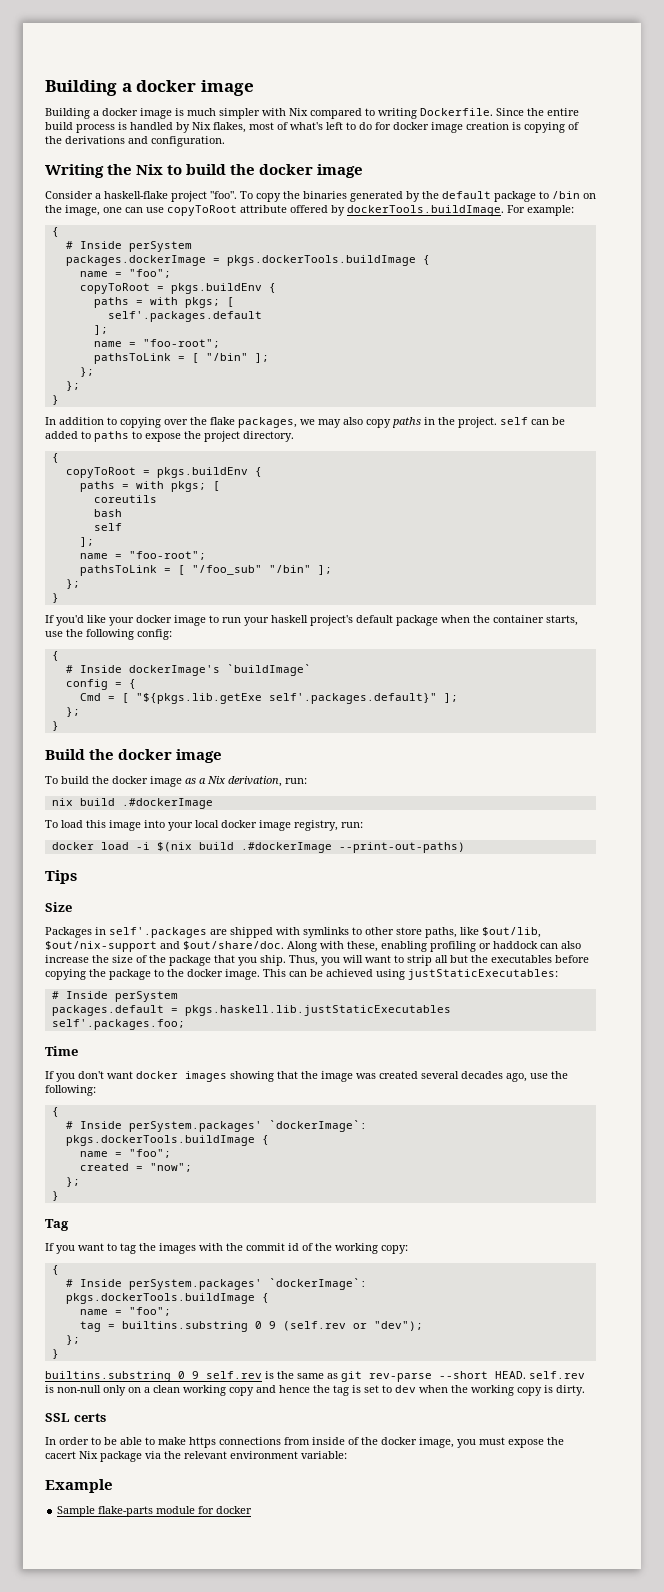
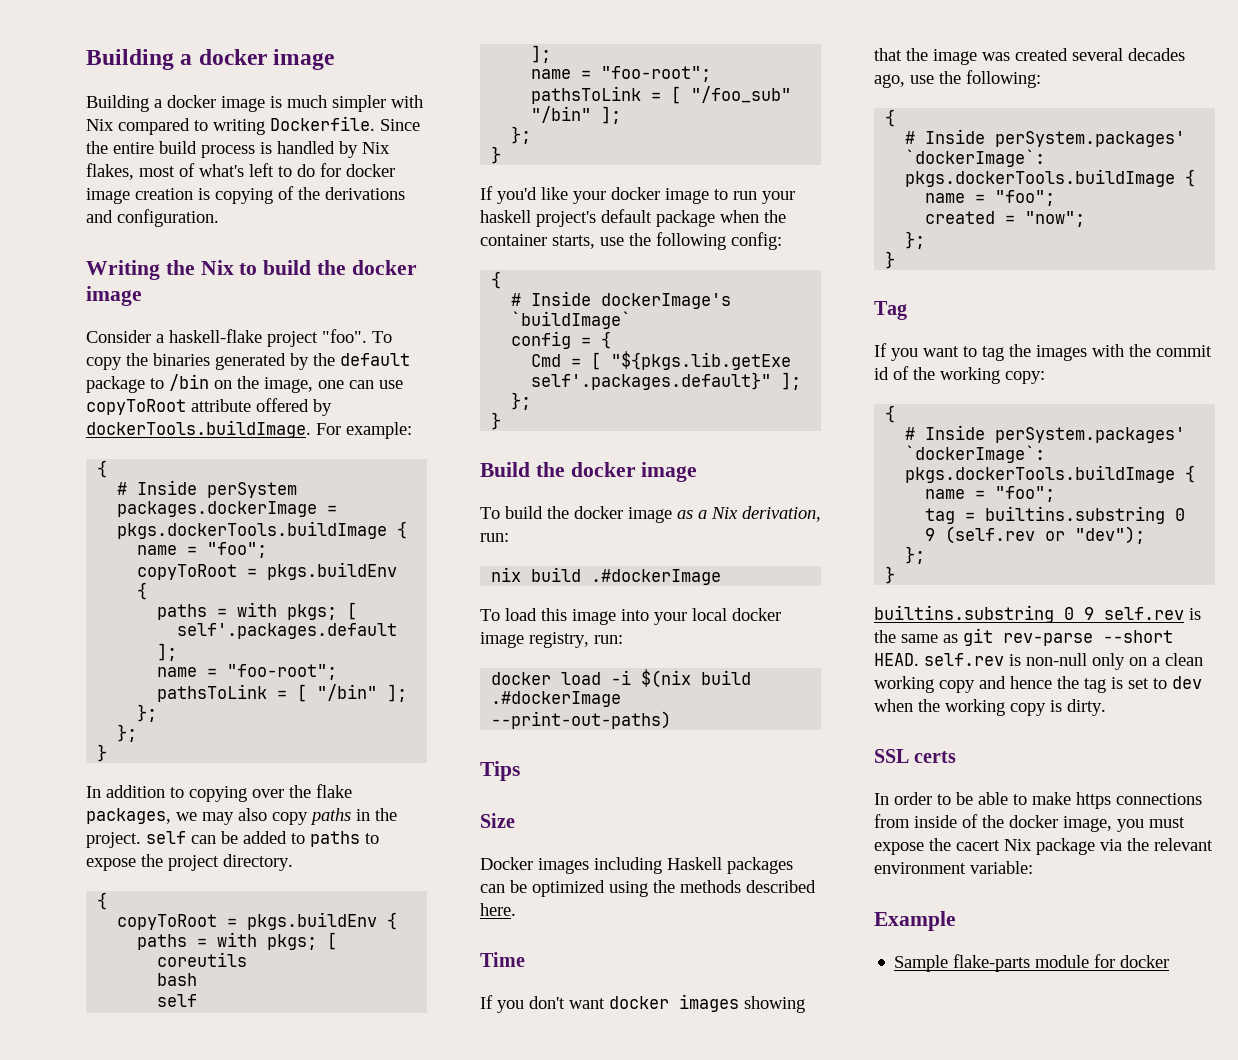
- Packages in self'.packages are shipped with symlinks to other store paths, like $out/lib, $out/nix-support and $out/share/doc. Along with these, enabling profiling or haddock can also increase the size of the package that you ship. Thus, you will want to strip all but the executables before copying the package to the docker image. This can be achieved using justStaticExecutables:
- # Inside perSystem
- packages.default = pkgs.haskell.lib.justStaticExecutables self'.packages.foo;
+ Docker images including Haskell packages can be optimized using the methods described here.

